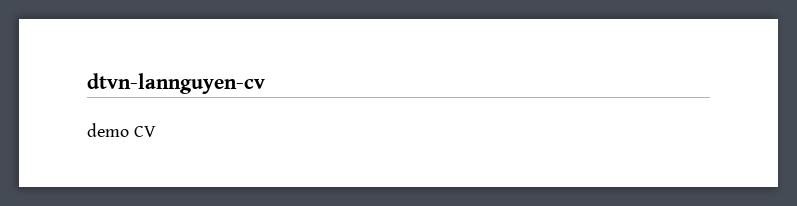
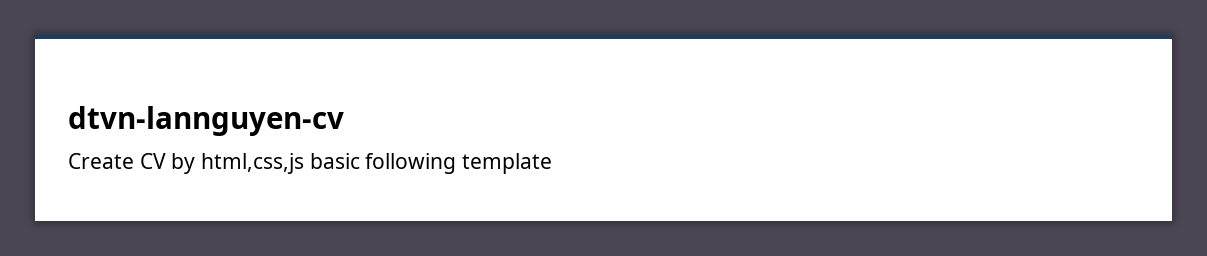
- demo CV
+ Create CV by html,css,js basic following template

